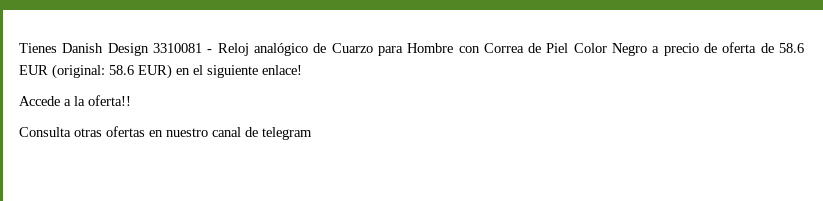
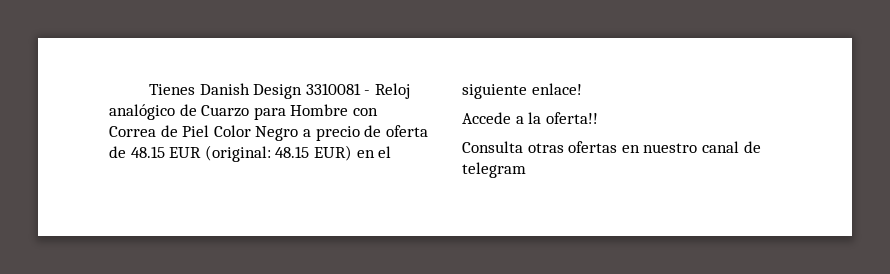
- Tienes Danish Design 3310081 - Reloj analógico de Cuarzo para Hombre con Correa de Piel Color Negro a precio de oferta de 58.6 EUR (original: 58.6 EUR) en el siguiente enlace!
+ Tienes Danish Design 3310081 - Reloj analógico de Cuarzo para Hombre con Correa de Piel Color Negro a precio de oferta de 48.15 EUR (original: 48.15 EUR) en el siguiente enlace!

